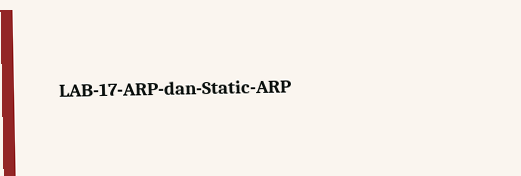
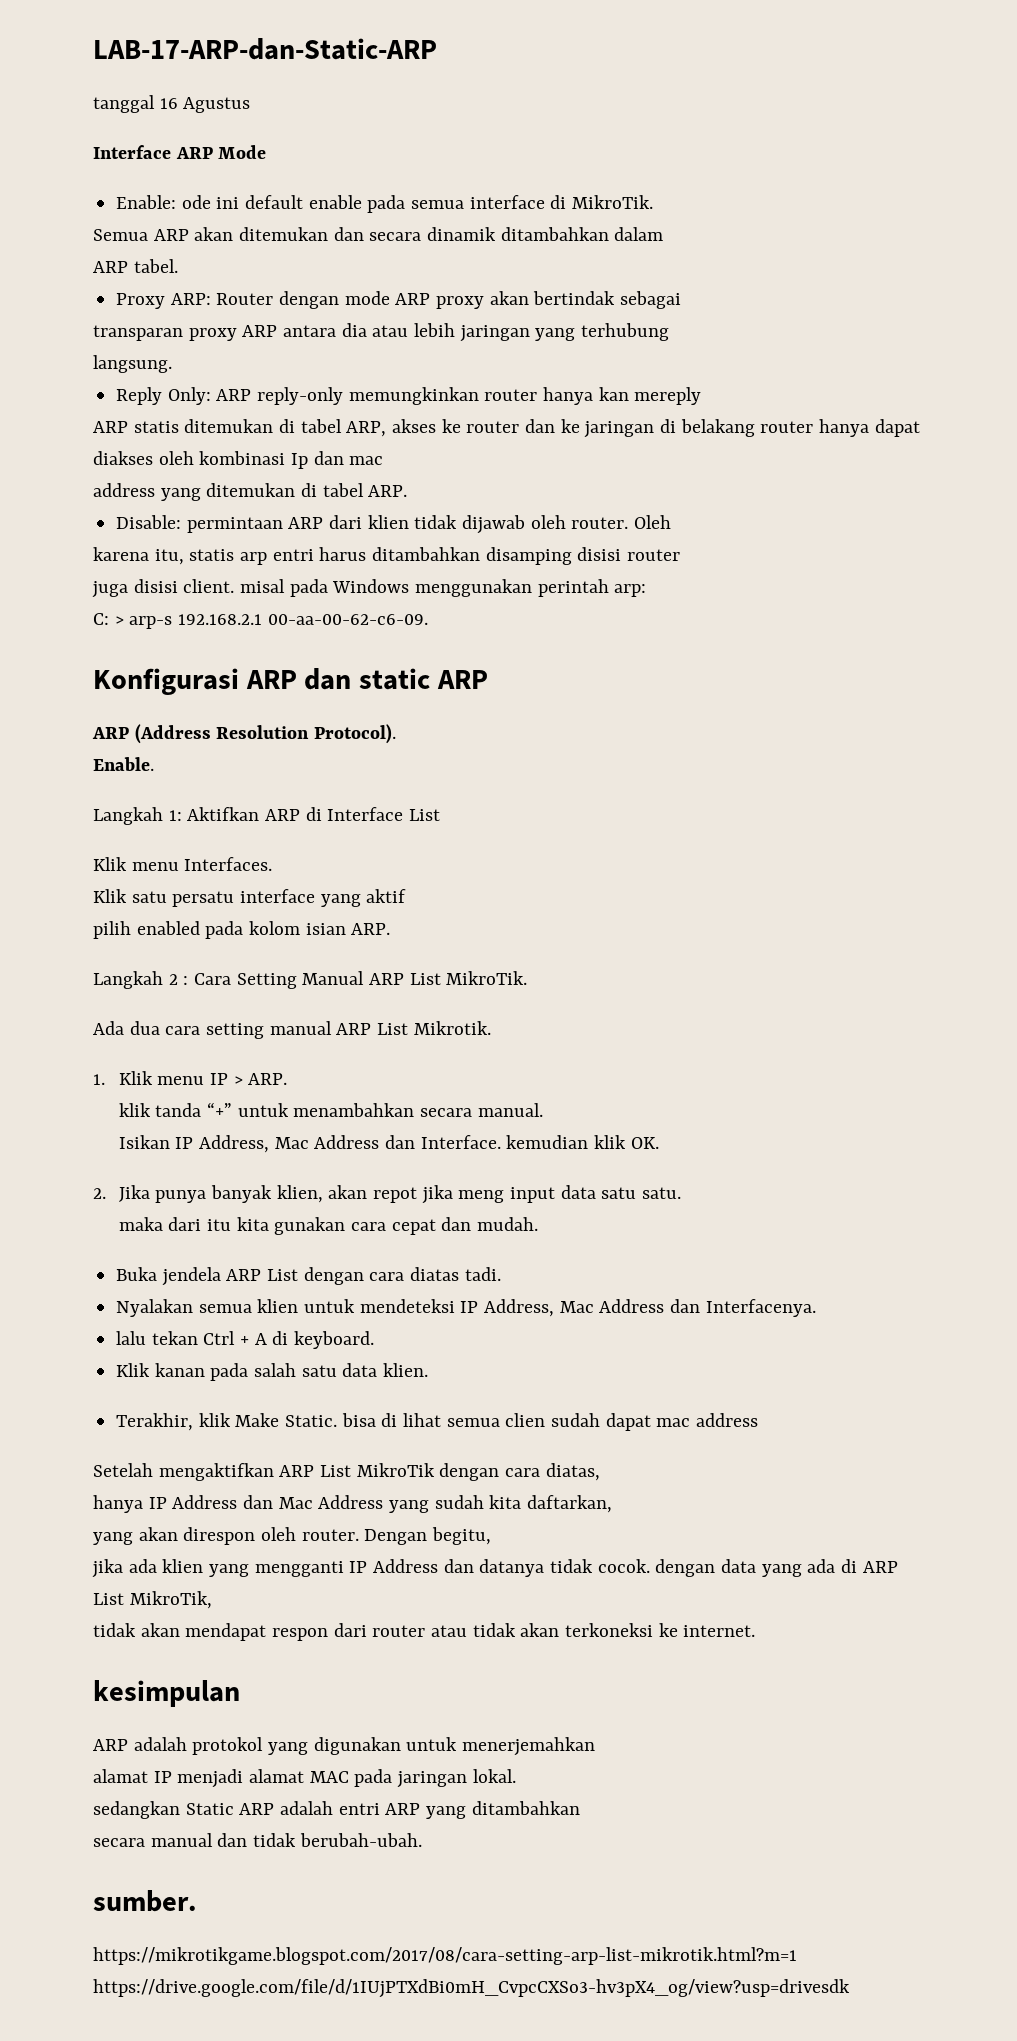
+ tanggal 16 Agustus
+ Interface ARP Mode
+ Enable: ode ini default enable pada semua interface di MikroTik.
+ Semua ARP akan ditemukan dan secara dinamik ditambahkan dalam
+ ARP tabel.
+ Proxy ARP: Router dengan mode ARP proxy akan bertindak sebagai
+ transparan proxy ARP antara dia atau lebih jaringan yang terhubung
+ langsung.
+ Reply Only: ARP reply-only memungkinkan router hanya kan mereply
+ ARP statis ditemukan di tabel ARP, akses ke router dan ke jaringan di belakang router hanya dapat diakses oleh kombinasi Ip dan mac
+ address yang ditemukan di tabel ARP.
+ Disable: permintaan ARP dari klien tidak dijawab oleh router. Oleh
+ karena itu, statis arp entri harus ditambahkan disamping disisi router
+ juga disisi client. misal pada Windows menggunakan perintah arp:
+ C: > arp-s 192.168.2.1 00-aa-00-62-c6-09.
+ Konfigurasi ARP dan static ARP
+ ARP (Address Resolution Protocol).
+ Enable.
+ Langkah 1: Aktifkan ARP di Interface List
+ Klik menu Interfaces.
+ Klik satu persatu interface yang aktif
+ pilih enabled pada kolom isian ARP.
+ Langkah 2 : Cara Setting Manual ARP List MikroTik.
+ Ada dua cara setting manual ARP List Mikrotik.
+ 1. Klik menu IP > ARP.
+ klik tanda “+” untuk menambahkan secara manual.
+ Isikan IP Address, Mac Address dan Interface. kemudian klik OK.
+ 2. Jika punya banyak klien, akan repot jika meng input data satu satu.
+ maka dari itu kita gunakan cara cepat dan mudah.
+ Buka jendela ARP List dengan cara diatas tadi.
+ Nyalakan semua klien untuk mendeteksi IP Address, Mac Address dan Interfacenya.
+ lalu tekan Ctrl + A di keyboard.
+ Klik kanan pada salah satu data klien.
+ Terakhir, klik Make Static. bisa di lihat semua clien sudah dapat mac address
+ Setelah mengaktifkan ARP List MikroTik dengan cara diatas,
+ hanya IP Address dan Mac Address yang sudah kita daftarkan,
+ yang akan direspon oleh router. Dengan begitu,
+ jika ada klien yang mengganti IP Address dan datanya tidak cocok. dengan data yang ada di ARP List MikroTik,
+ tidak akan mendapat respon dari router atau tidak akan terkoneksi ke internet.
+ kesimpulan
+ ARP adalah protokol yang digunakan untuk menerjemahkan
+ alamat IP menjadi alamat MAC pada jaringan lokal.
+ sedangkan Static ARP adalah entri ARP yang ditambahkan
+ secara manual dan tidak berubah-ubah.
+ sumber.
+ https://mikrotikgame.blogspot.com/2017/08/cara-setting-arp-list-mikrotik.html?m=1 https://drive.google.com/file/d/1IUjPTXdBi0mH_CvpcCXSo3-hv3pX4_og/view?usp=drivesdk

